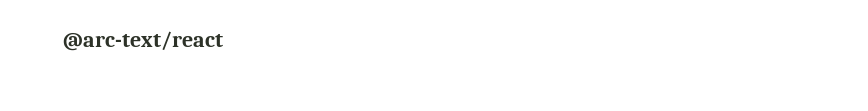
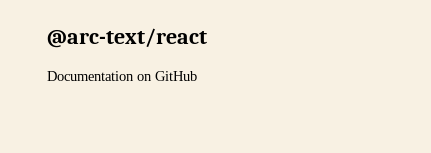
+ Documentation on GitHub

